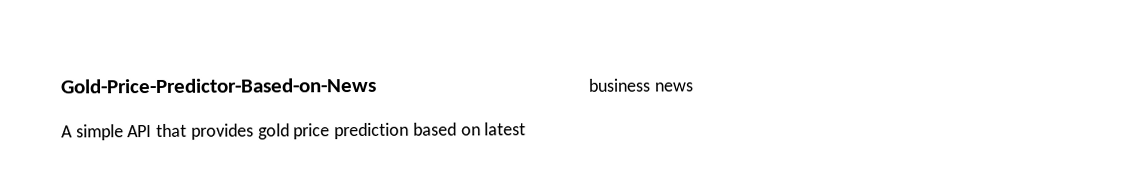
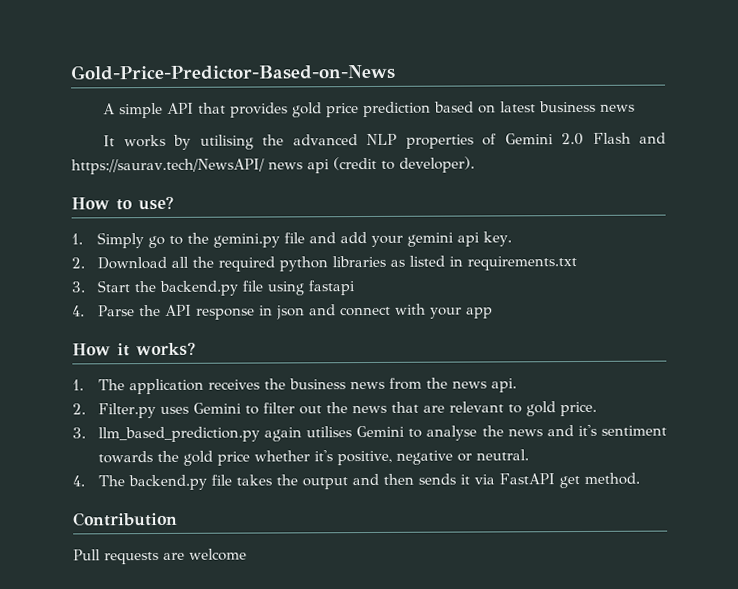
+ It works by utilising the advanced NLP properties of Gemini 2.0 Flash and https://saurav.tech/NewsAPI/ news api (credit to developer).
+ How to use?
+ 1. Simply go to the gemini.py file and add your gemini api key.
+ 2. Download all the required python libraries as listed in requirements.txt
+ 3. Start the backend.py file using fastapi
+ 4. Parse the API response in json and connect with your app
+ How it works?
+ 1. The application receives the business news from the news api.
+ 2. Filter.py uses Gemini to filter out the news that are relevant to gold price.
+ 3. llm_based_prediction.py again utilises Gemini to analyse the news and it's sentiment towards the gold price whether it's positive, negative or neutral.
+ 4. The backend.py file takes the output and then sends it via FastAPI get method.
+ Contribution
+ Pull requests are welcome

